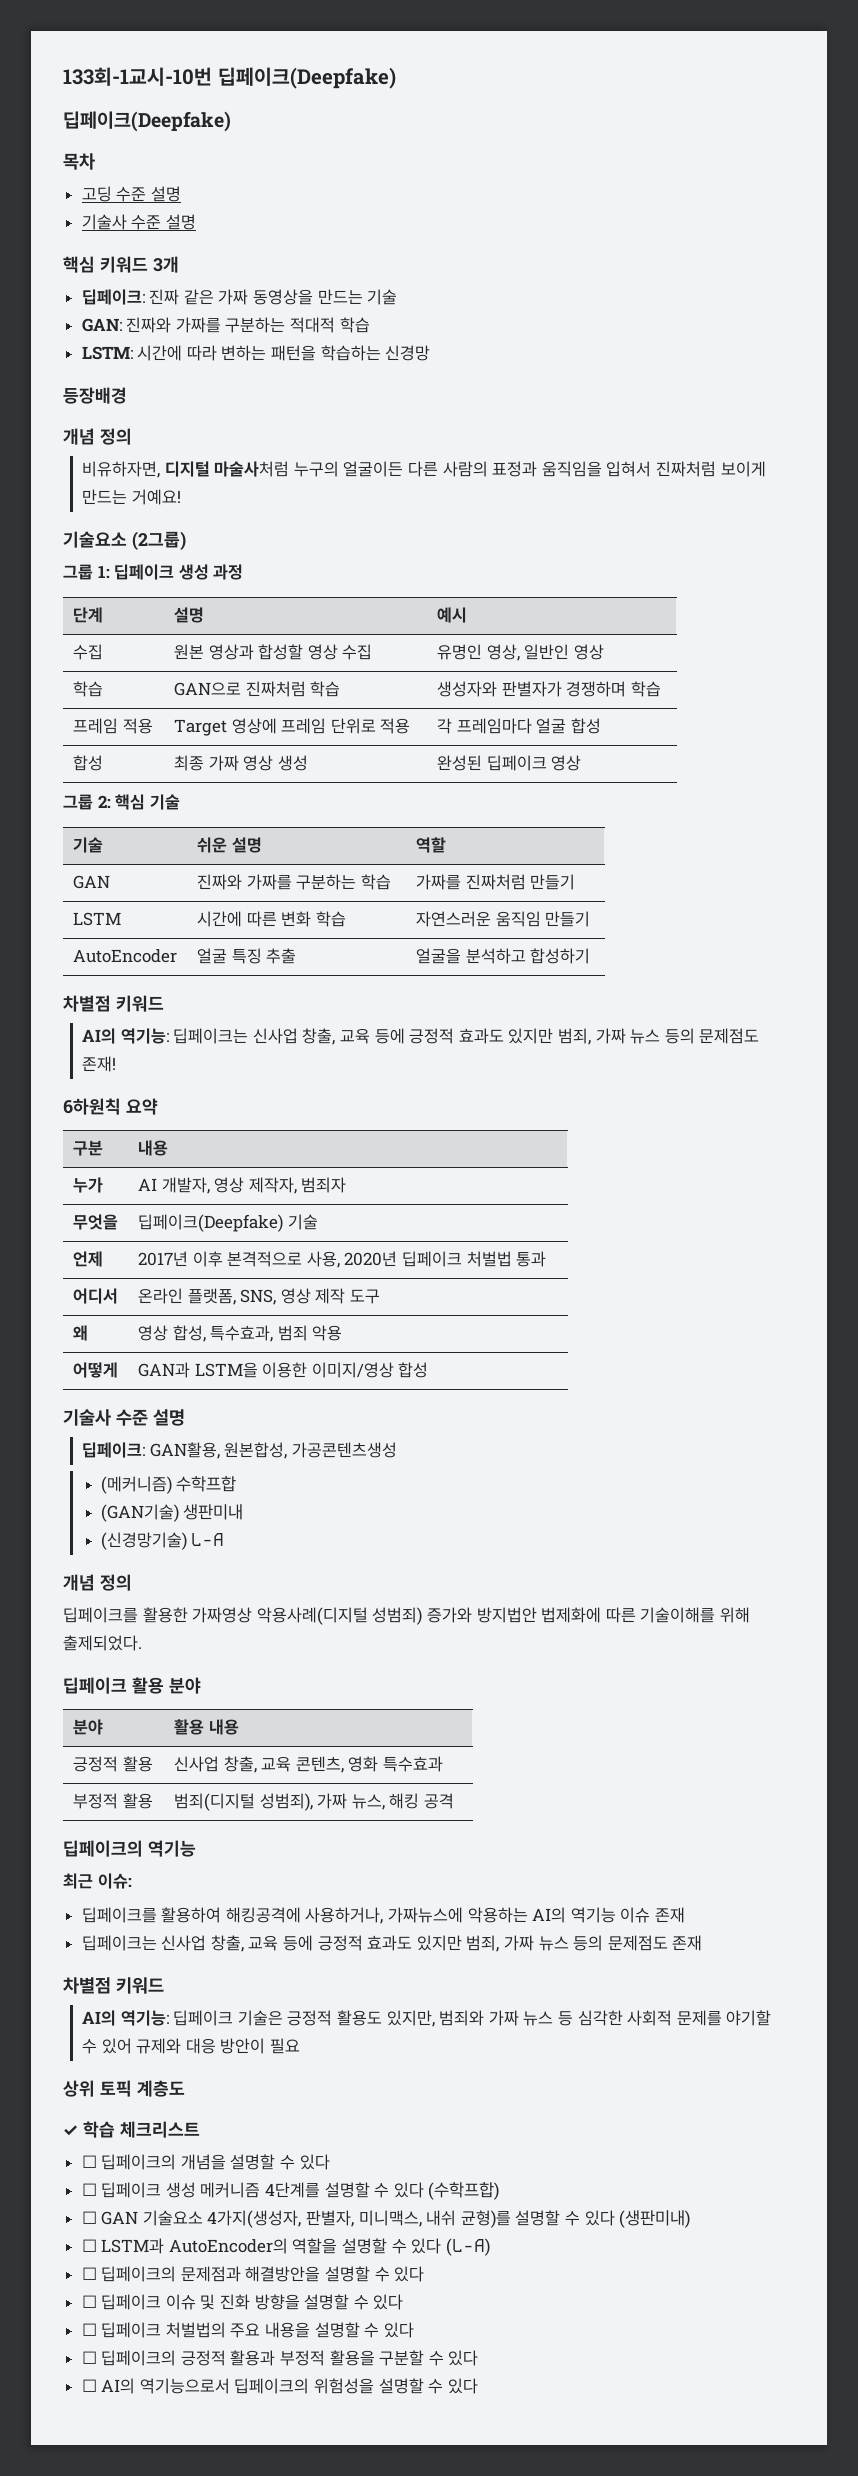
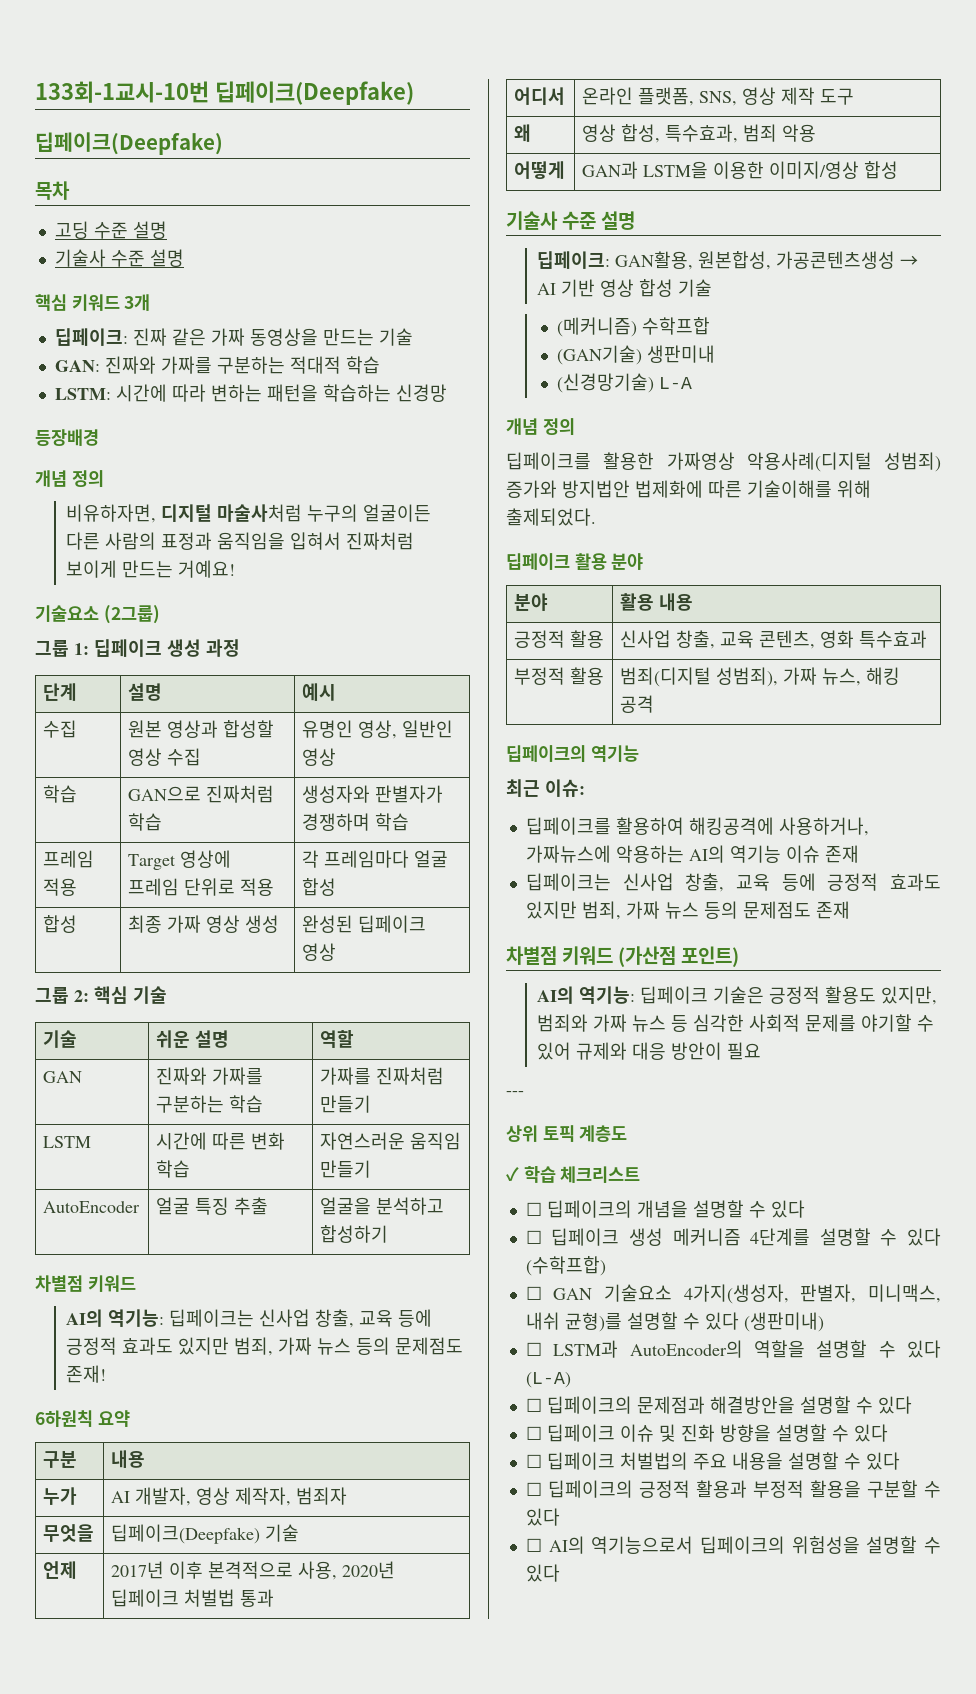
- 딥페이크: GAN활용, 원본합성, 가공콘텐츠생성
+ 딥페이크: GAN활용, 원본합성, 가공콘텐츠생성 → AI 기반 영상 합성 기술
  딥페이크는 신사업 창출, 교육 등에 긍정적 효과도 있지만 범죄, 가짜 뉴스 등의 문제점도 존재
- 차별점 키워드
+ 차별점 키워드 (가산점 포인트)
+ ---

